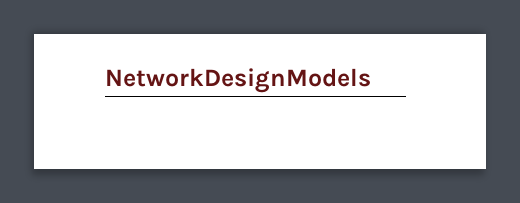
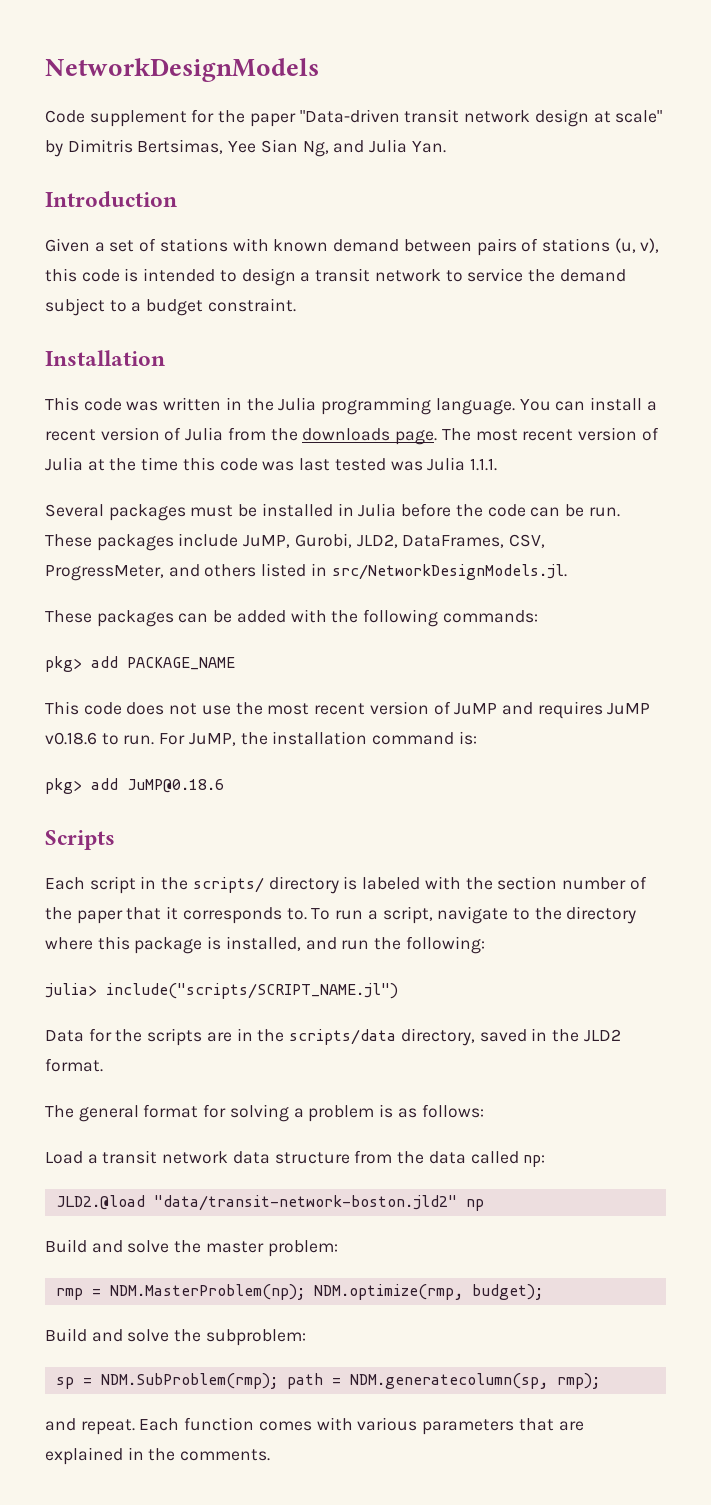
+ Code supplement for the paper "Data-driven transit network design at scale" by Dimitris Bertsimas, Yee Sian Ng, and Julia Yan.
+ Introduction
+ Given a set of stations with known demand between pairs of stations (u, v), this code is intended to design a transit network to service the demand subject to a budget constraint.
+ Installation
+ This code was written in the Julia programming language. You can install a recent version of Julia from the downloads page. The most recent version of Julia at the time this code was last tested was Julia 1.1.1.
+ Several packages must be installed in Julia before the code can be run. These packages include JuMP, Gurobi, JLD2, DataFrames, CSV, ProgressMeter, and others listed in src/NetworkDesignModels.jl.
+ These packages can be added with the following commands:
+ pkg> add PACKAGE_NAME
+ This code does not use the most recent version of JuMP and requires JuMP v0.18.6 to run. For JuMP, the installation command is:
+ pkg> add JuMP@0.18.6
+ Scripts
+ Each script in the scripts/ directory is labeled with the section number of the paper that it corresponds to. To run a script, navigate to the directory where this package is installed, and run the following:
+ julia> include("scripts/SCRIPT_NAME.jl")
+ Data for the scripts are in the scripts/data directory, saved in the JLD2 format.
+ The general format for solving a problem is as follows:
+ Load a transit network data structure from the data called np:
+ JLD2.@load "data/transit-network-boston.jld2" np
+ Build and solve the master problem:
+ rmp = NDM.MasterProblem(np); NDM.optimize(rmp, budget);
+ Build and solve the subproblem:
+ sp = NDM.SubProblem(rmp); path = NDM.generatecolumn(sp, rmp);
+ and repeat. Each function comes with various parameters that are explained in the comments.

